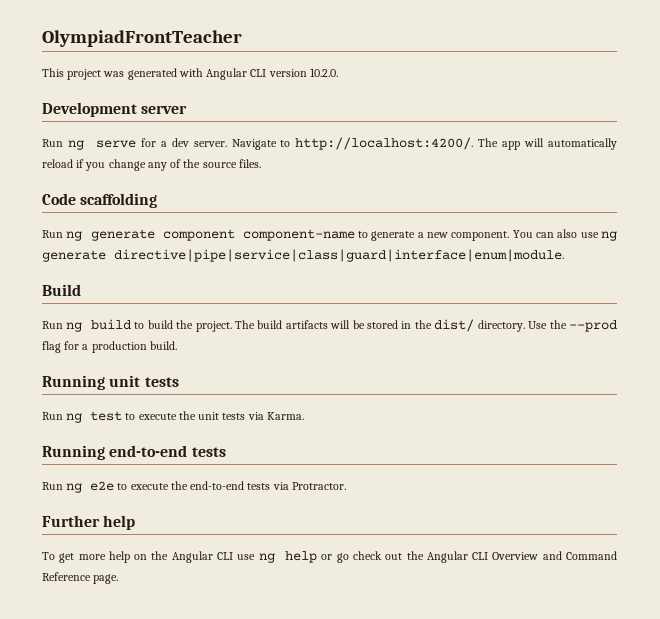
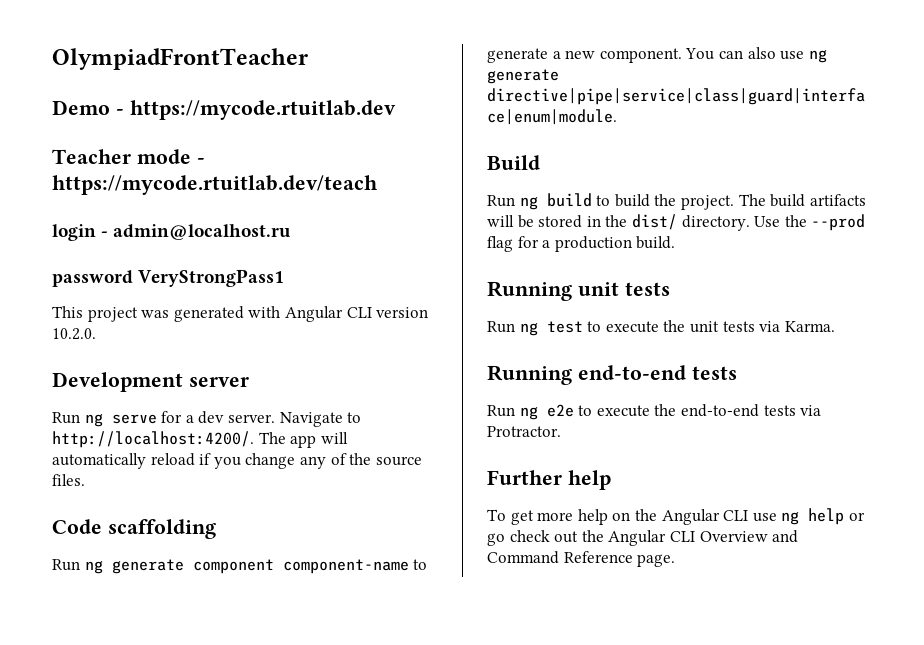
+ Demo - https://mycode.rtuitlab.dev
+ Teacher mode - https://mycode.rtuitlab.dev/teach
+ login - admin@localhost.ru
+ password VeryStrongPass1

